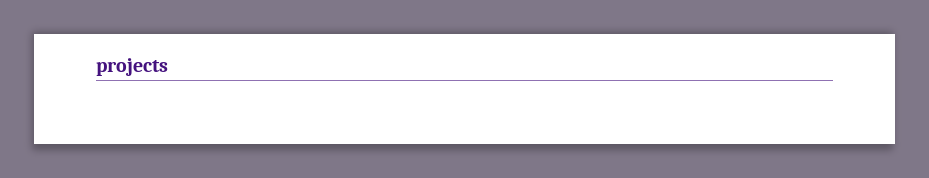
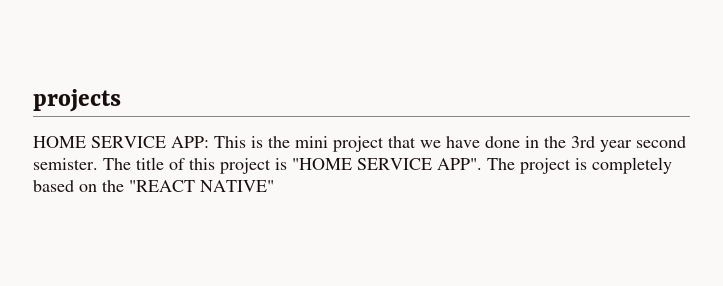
+ HOME SERVICE APP: This is the mini project that we have done in the 3rd year second semister. The title of this project is "HOME SERVICE APP". The project is completely based on the "REACT NATIVE"

